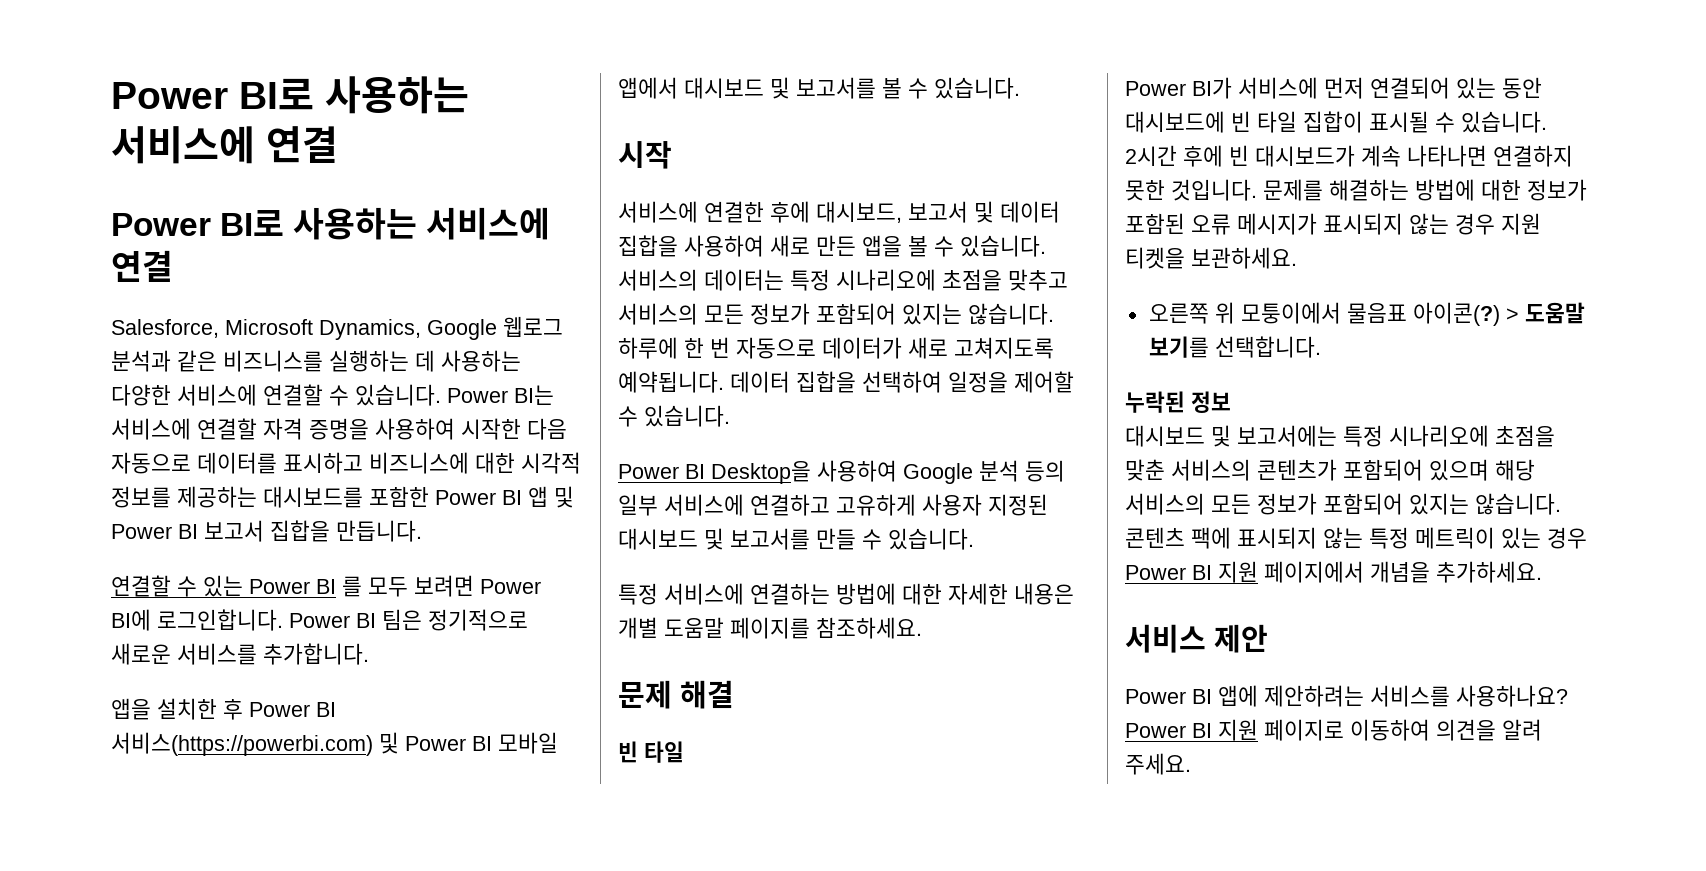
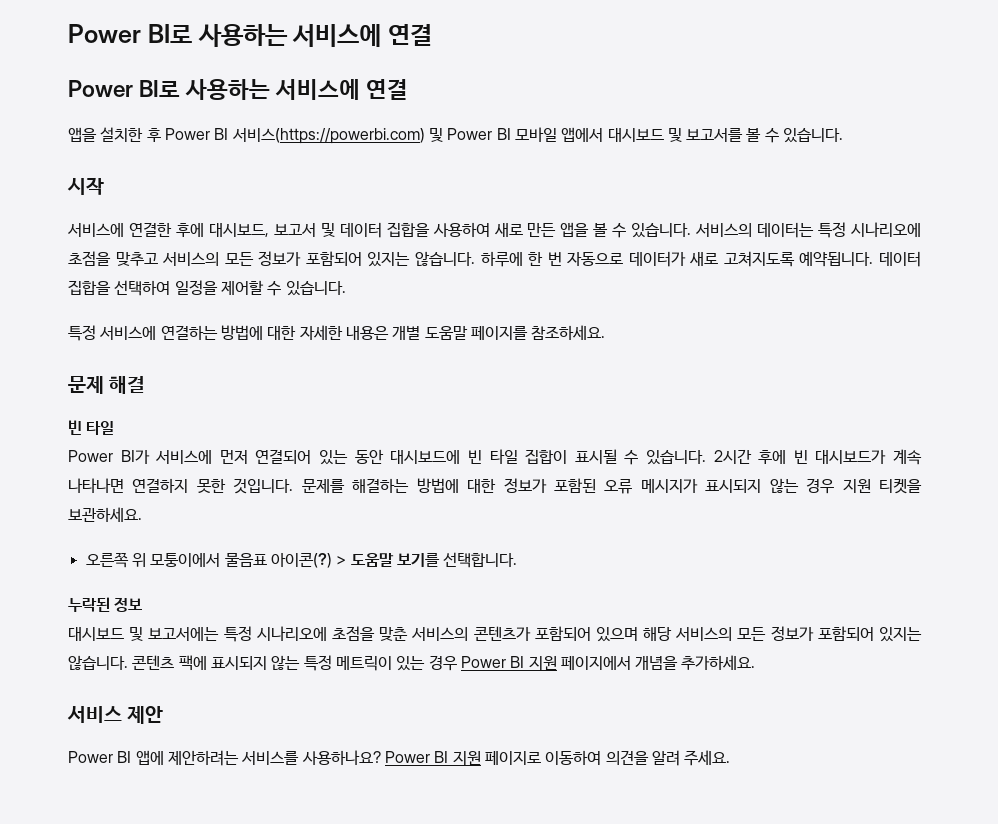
- Salesforce, Microsoft Dynamics, Google 웹로그 분석과 같은 비즈니스를 실행하는 데 사용하는 다양한 서비스에 연결할 수 있습니다. Power BI는 서비스에 연결할 자격 증명을 사용하여 시작한 다음 자동으로 데이터를 표시하고 비즈니스에 대한 시각적 정보를 제공하는 대시보드를 포함한 Power BI 앱 및 Power BI 보고서 집합을 만듭니다.
- 연결할 수 있는 Power BI 를 모두 보려면 Power BI에 로그인합니다. Power BI 팀은 정기적으로 새로운 서비스를 추가합니다.
- Power BI Desktop을 사용하여 Google 분석 등의 일부 서비스에 연결하고 고유하게 사용자 지정된 대시보드 및 보고서를 만들 수 있습니다.

